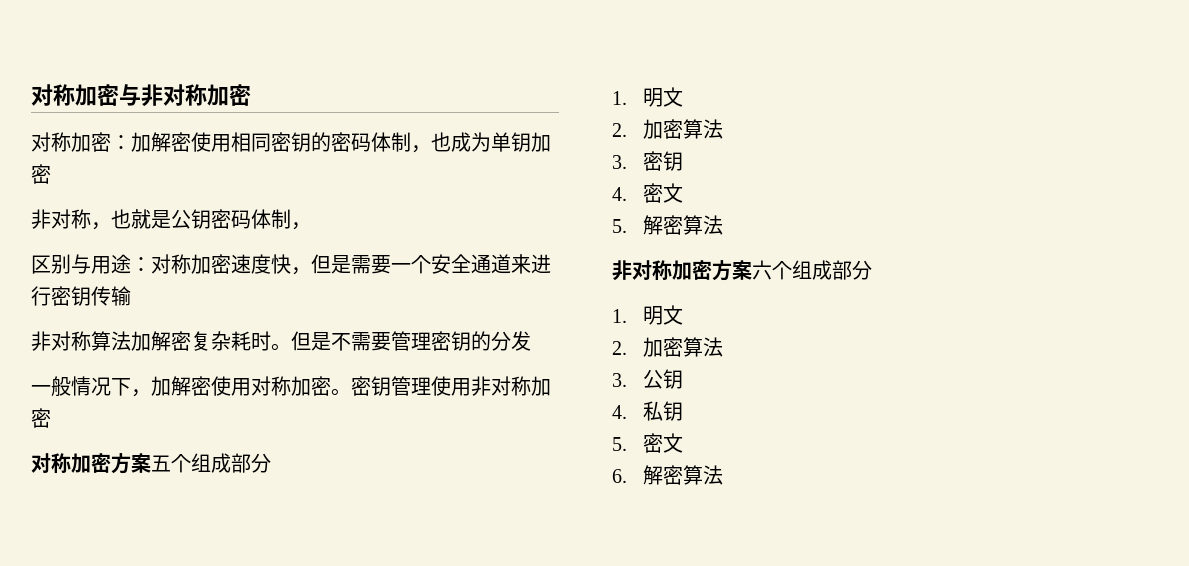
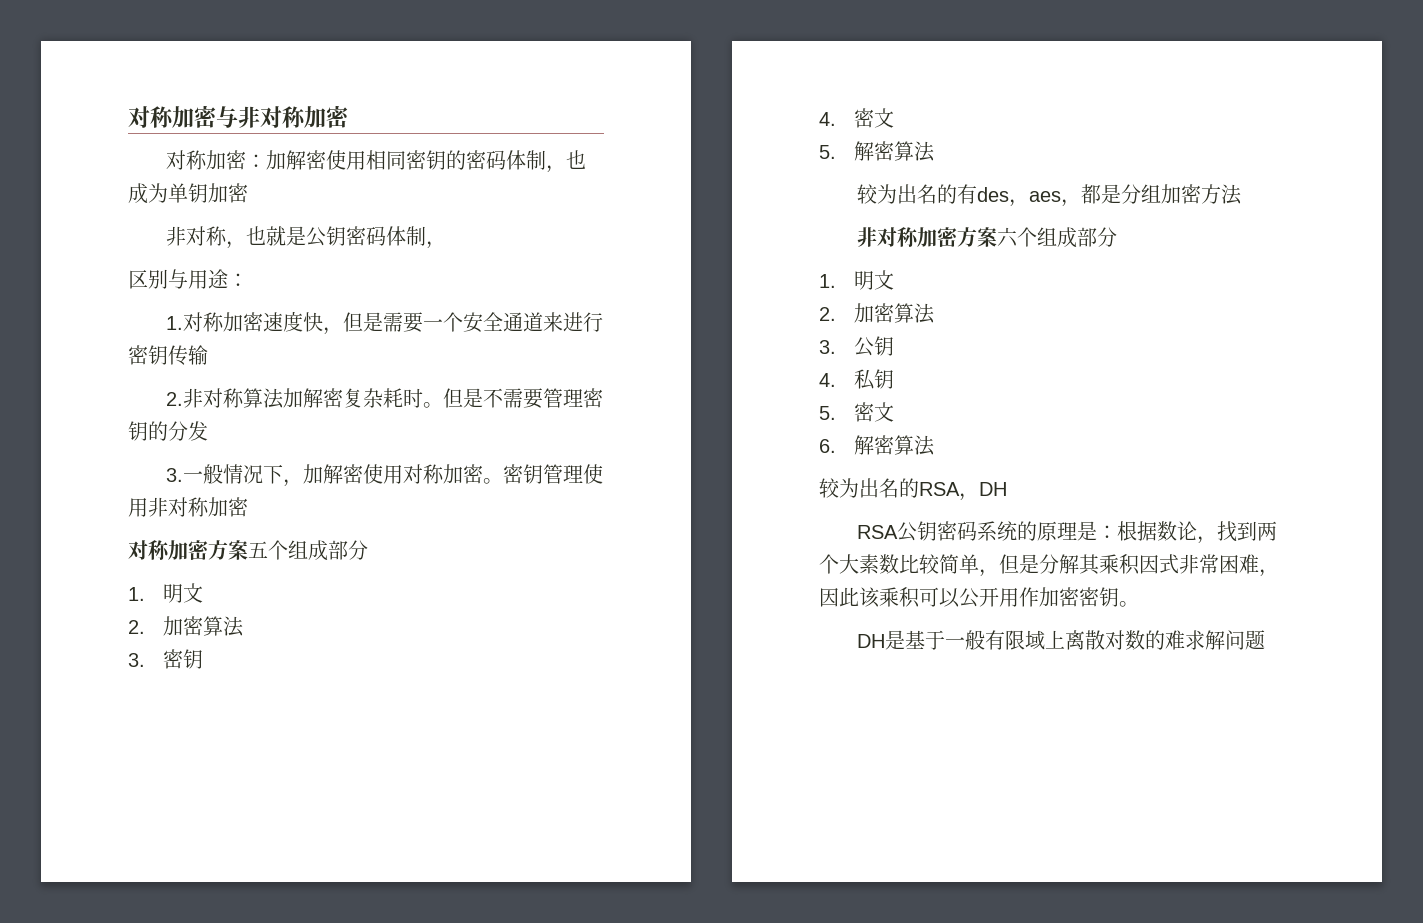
- 区别与用途：对称加密速度快，但是需要一个安全通道来进行密钥传输
+ 区别与用途：
+ 1.对称加密速度快，但是需要一个安全通道来进行密钥传输
- 非对称算法加解密复杂耗时。
+ 2.非对称算法加解密复杂耗时。
- 一般情况下，加解密使用对称加密。
+ 3.一般情况下，加解密使用对称加密。
+ 较为出名的有des，aes，都是分组加密方法
+ 较为出名的RSA，DH
+ RSA公钥密码系统的原理是：根据数论，找到两个大素数比较简单，但是分解其乘积因式非常困难，因此该乘积可以公开用作加密密钥。
+ DH是基于一般有限域上离散对数的难求解问题

